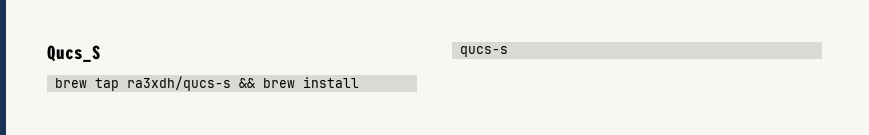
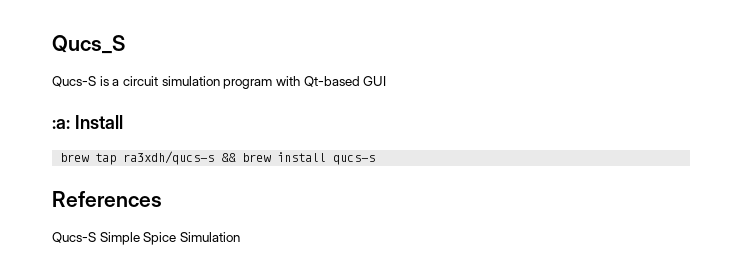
+ Qucs-S is a circuit simulation program with Qt-based GUI
+ :a: Install
+ References
+ Qucs-S Simple Spice Simulation

